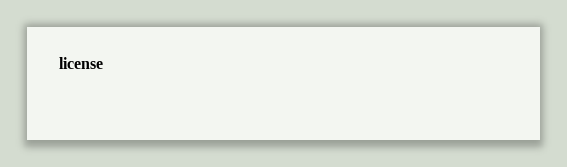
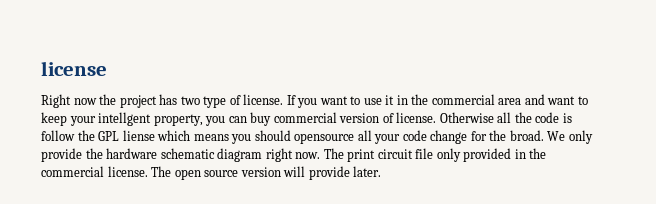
+ Right now the project has two type of license. If you want to use it in the commercial area and want to keep your intellgent property, you can buy commercial version of license. Otherwise all the code is follow the GPL liense which means you should opensource all your code change for the broad. We only provide the hardware schematic diagram right now. The print circuit file only provided in the commercial license. The open source version will provide later.

